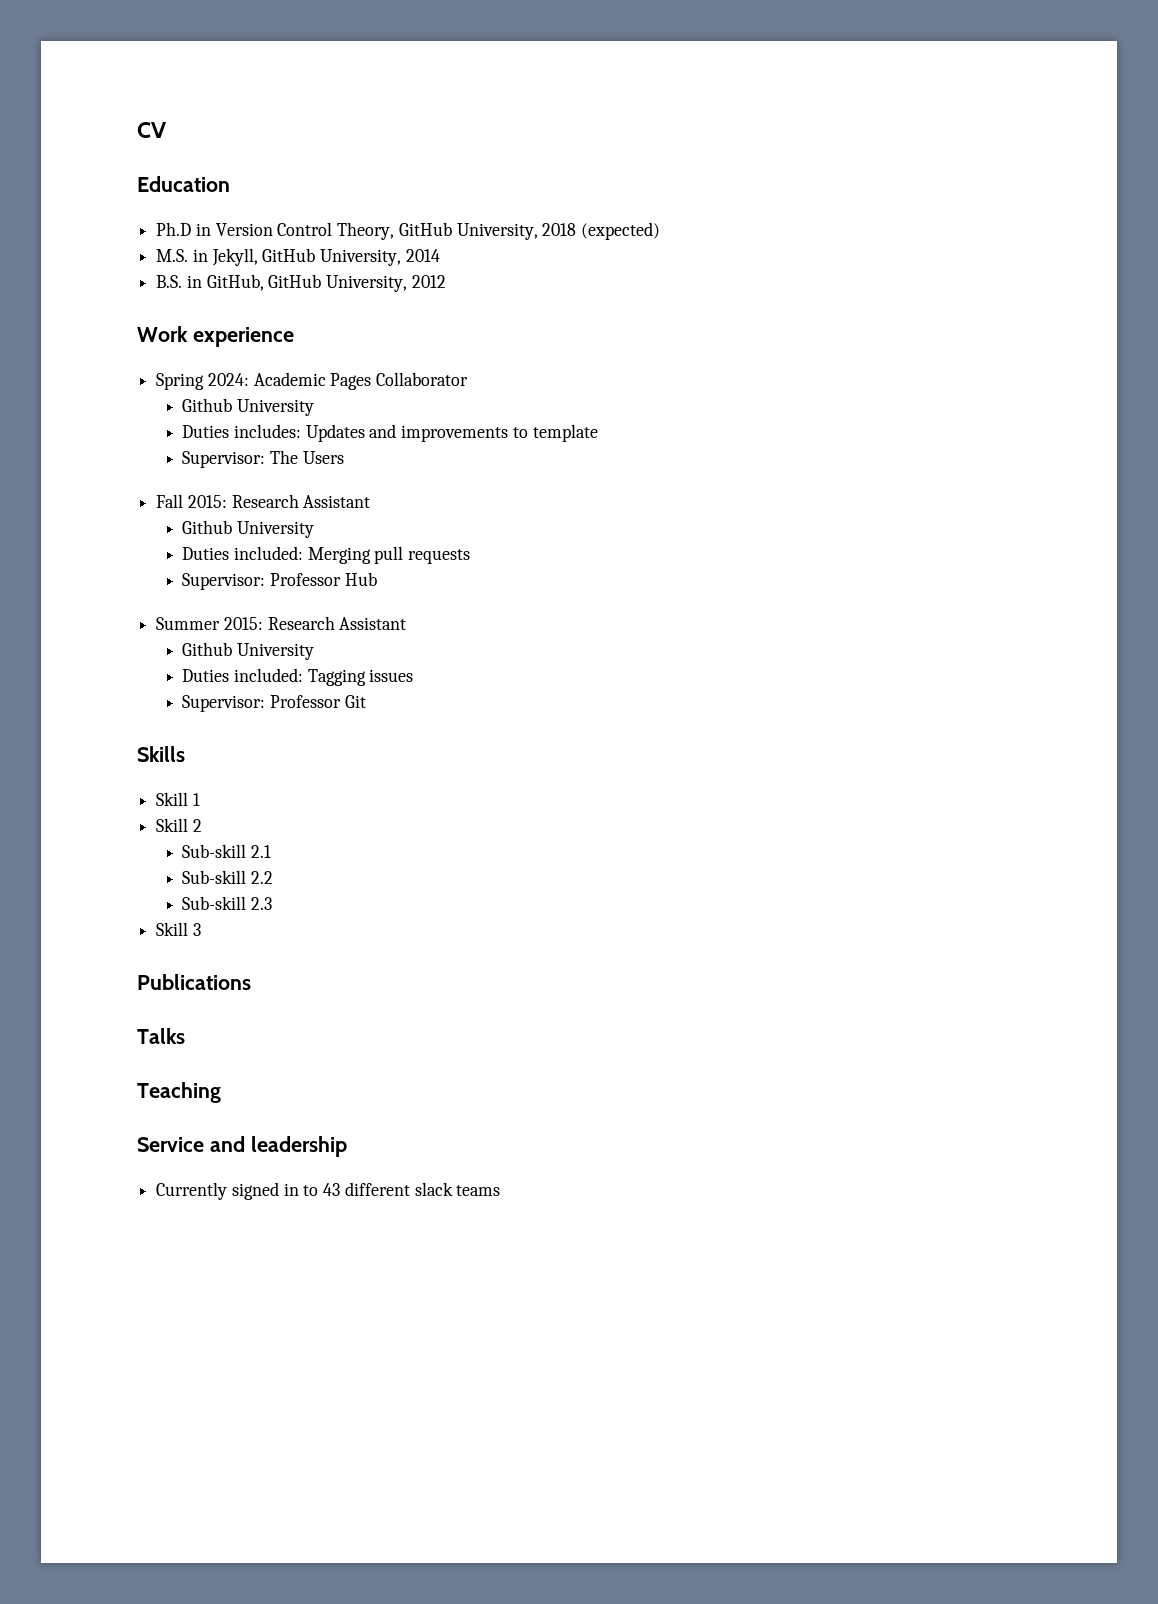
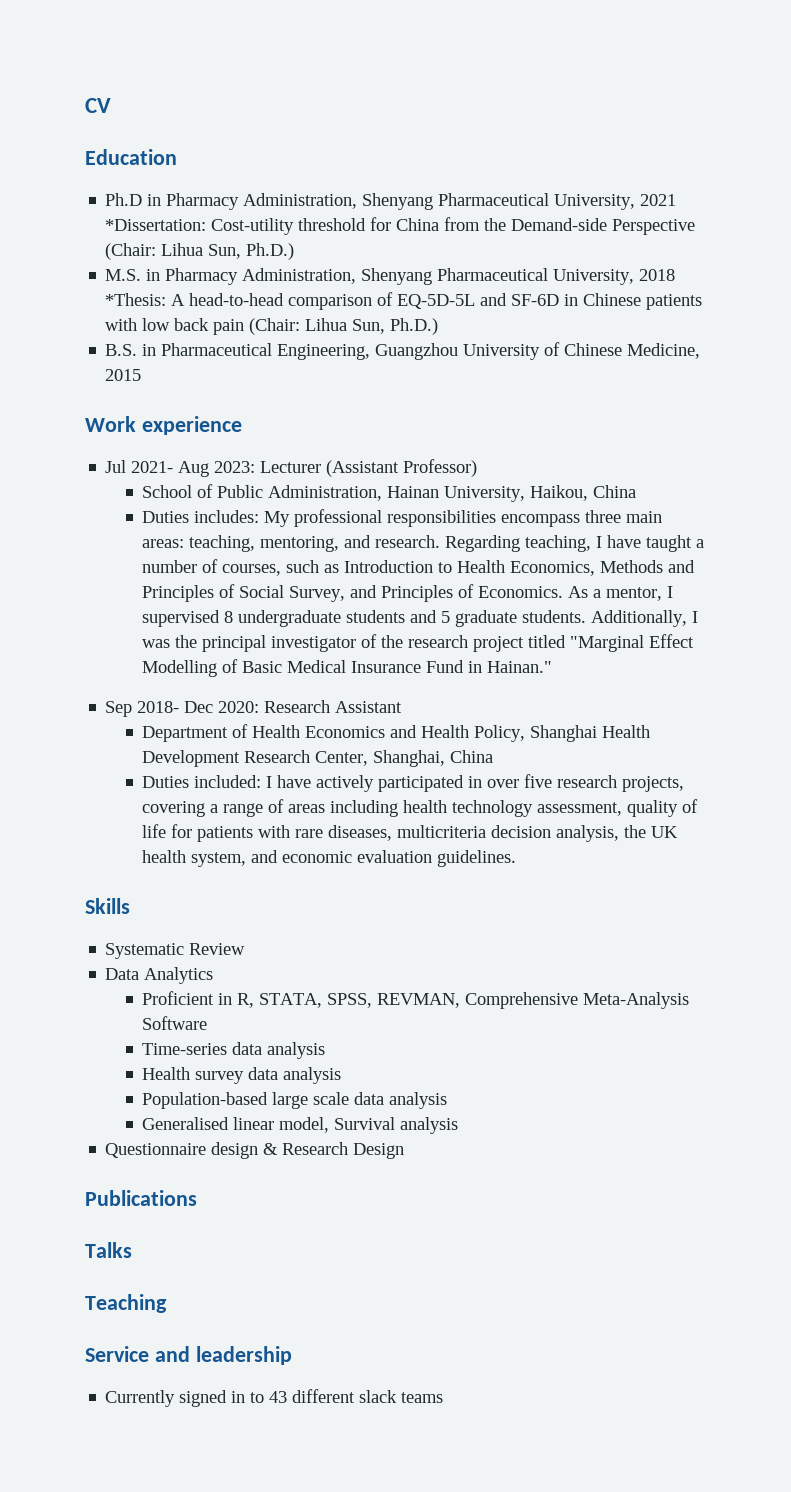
- Ph.D in Version Control Theory, GitHub University, 2018 (expected)
- M.S. in Jekyll, GitHub University, 2014
- B.S. in GitHub, GitHub University, 2012
+ Ph.D in Pharmacy Administration, Shenyang Pharmaceutical University, 2021 *Dissertation: Cost-utility threshold for China from the Demand-side Perspective (Chair: Lihua Sun, Ph.D.)
+ M.S. in Pharmacy Administration, Shenyang Pharmaceutical University, 2018 *Thesis: A head-to-head comparison of EQ-5D-5L and SF-6D in Chinese patients with low back pain (Chair: Lihua Sun, Ph.D.)
+ B.S. in Pharmaceutical Engineering, Guangzhou University of Chinese Medicine, 2015
  Work experience
- Spring 2024: Academic Pages Collaborator
- Github University
- Duties includes: Updates and improvements to template
- Supervisor: The Users
- Fall 2015: Research Assistant
- Github University
- Duties included: Merging pull requests
- Supervisor: Professor Hub
- Summer 2015: Research Assistant
- Github University
- Duties included: Tagging issues
- Supervisor: Professor Git
+ Jul 2021- Aug 2023: Lecturer (Assistant Professor)
+ School of Public Administration, Hainan University, Haikou, China
+ Duties includes: My professional responsibilities encompass three main areas: teaching, mentoring, and research. Regarding teaching, I have taught a number of courses, such as Introduction to Health Economics, Methods and Principles of Social Survey, and Principles of Economics. As a mentor, I supervised 8 undergraduate students and 5 graduate students. Additionally, I was the principal investigator of the research project titled "Marginal Effect Modelling of Basic Medical Insurance Fund in Hainan."
+ Sep 2018- Dec 2020: Research Assistant
+ Department of Health Economics and Health Policy, Shanghai Health Development Research Center, Shanghai, China
+ Duties included: I have actively participated in over five research projects, covering a range of areas including health technology assessment, quality of life for patients with rare diseases, multicriteria decision analysis, the UK health system, and economic evaluation guidelines.
  Skills
- Skill 1
- Skill 2
- Sub-skill 2.1
- Sub-skill 2.2
- Sub-skill 2.3
- Skill 3
+ Systematic Review
+ Data Analytics
+ Proficient in R, STATA, SPSS, REVMAN, Comprehensive Meta-Analysis Software
+ Time-series data analysis
+ Health survey data analysis
+ Population-based large scale data analysis
+ Generalised linear model, Survival analysis
+ Questionnaire design & Research Design

